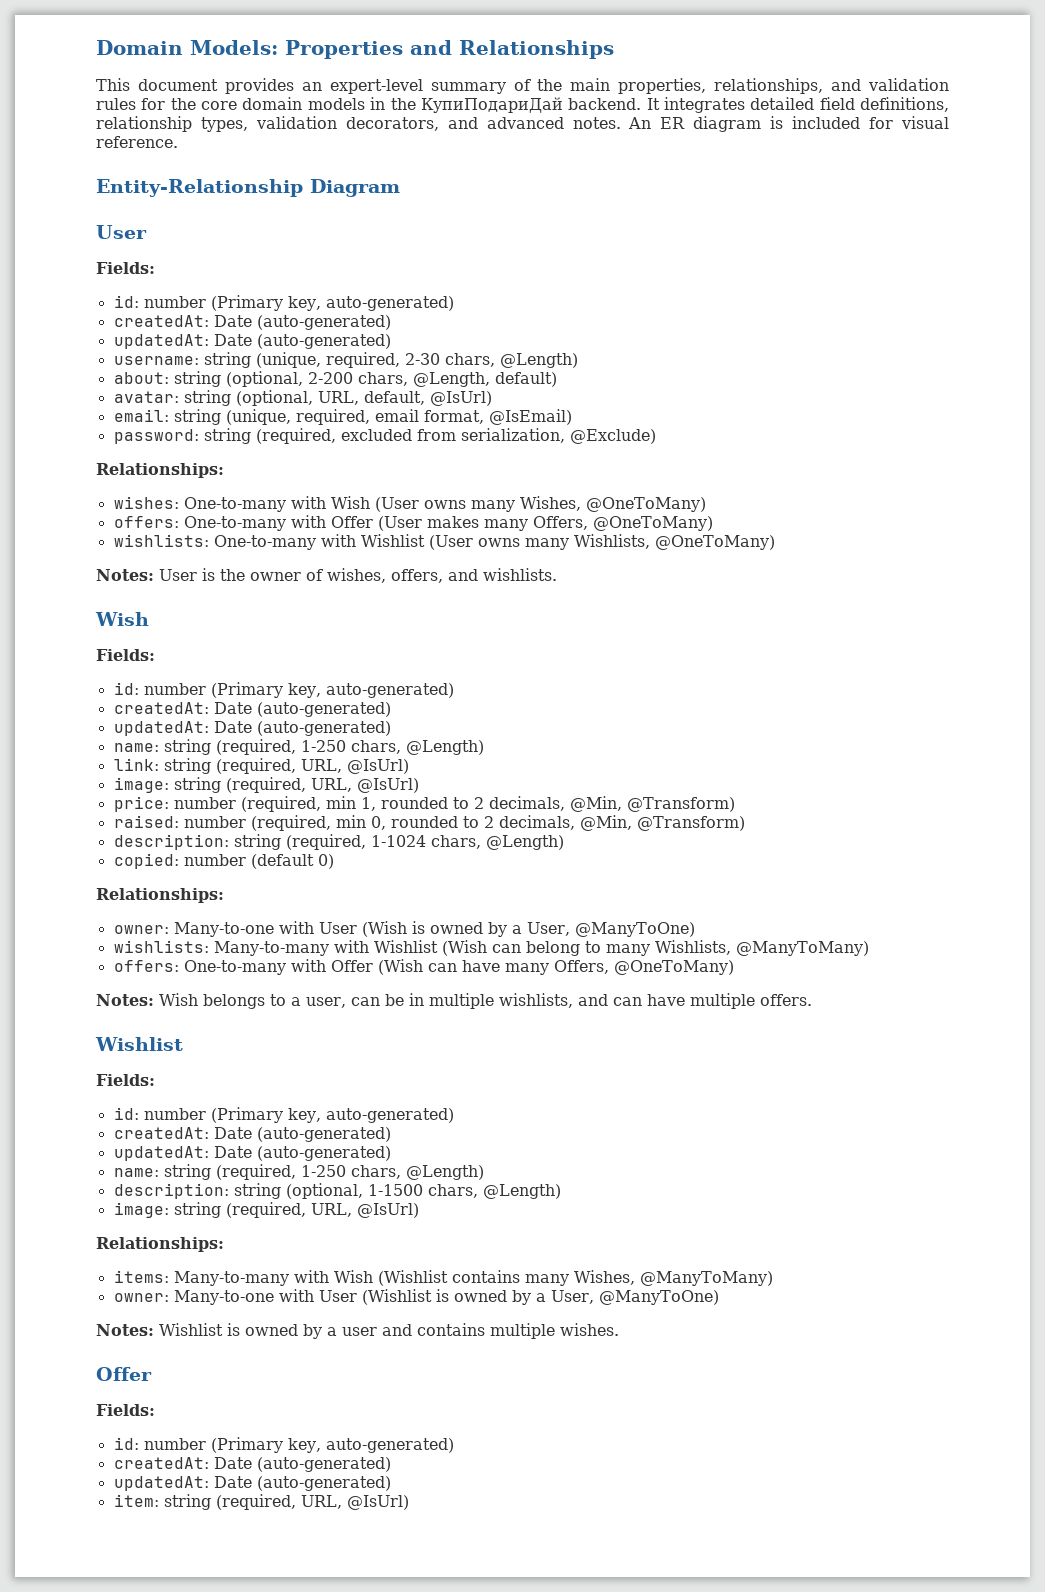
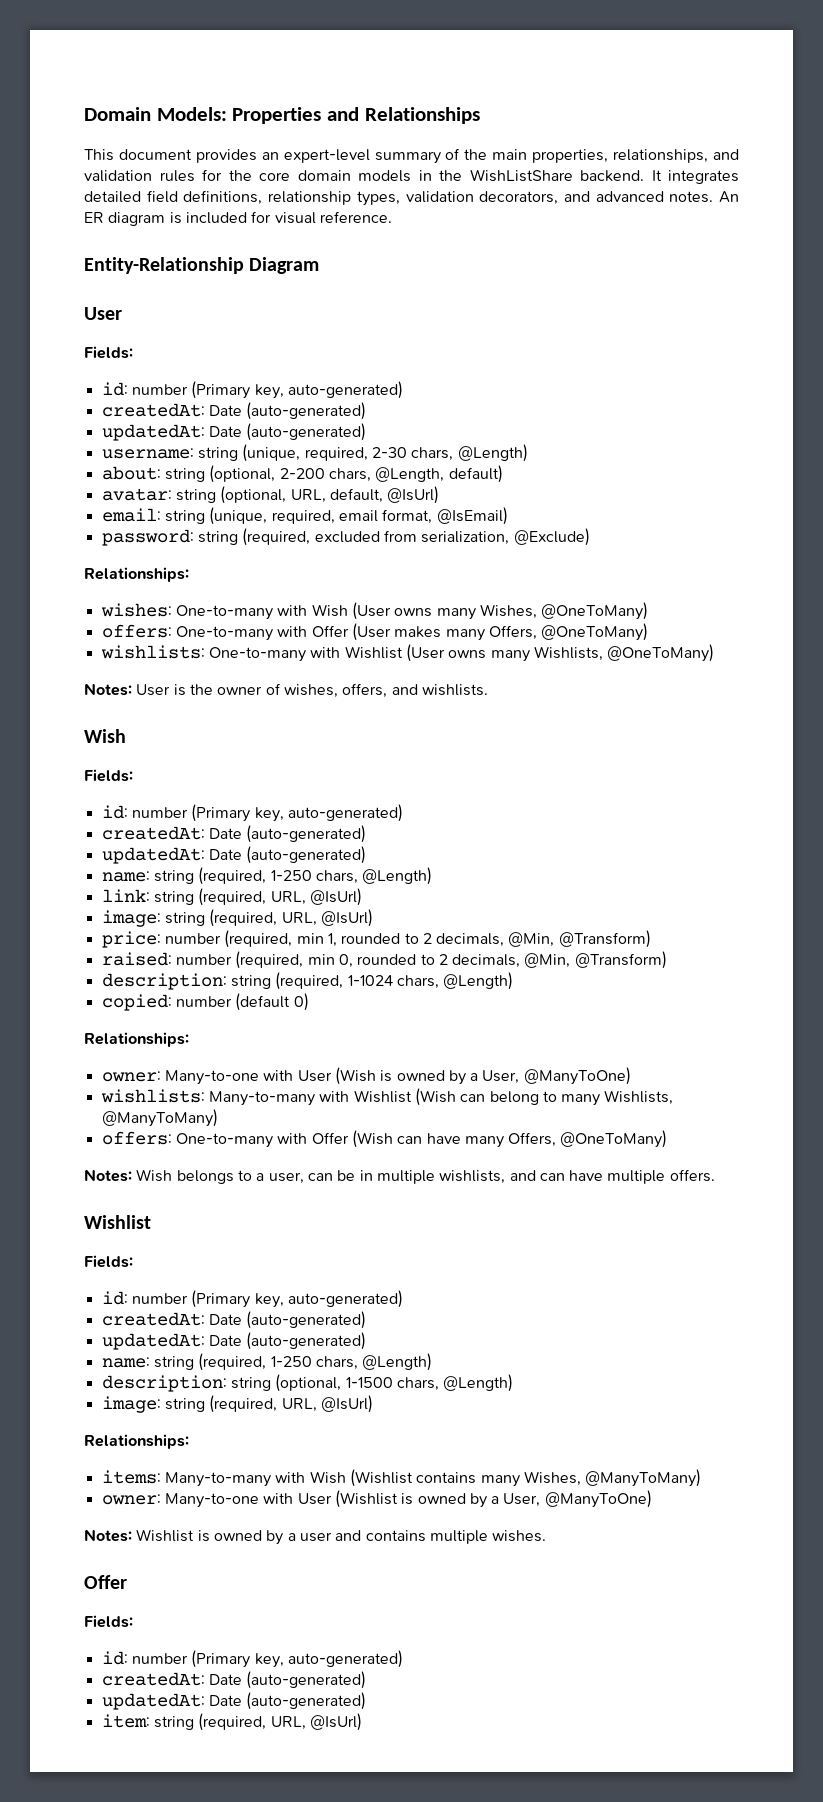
- This document provides an expert-level summary of the main properties, relationships, and validation rules for the core domain models in the КупиПодариДай backend.
+ This document provides an expert-level summary of the main properties, relationships, and validation rules for the core domain models in the WishListShare backend.

